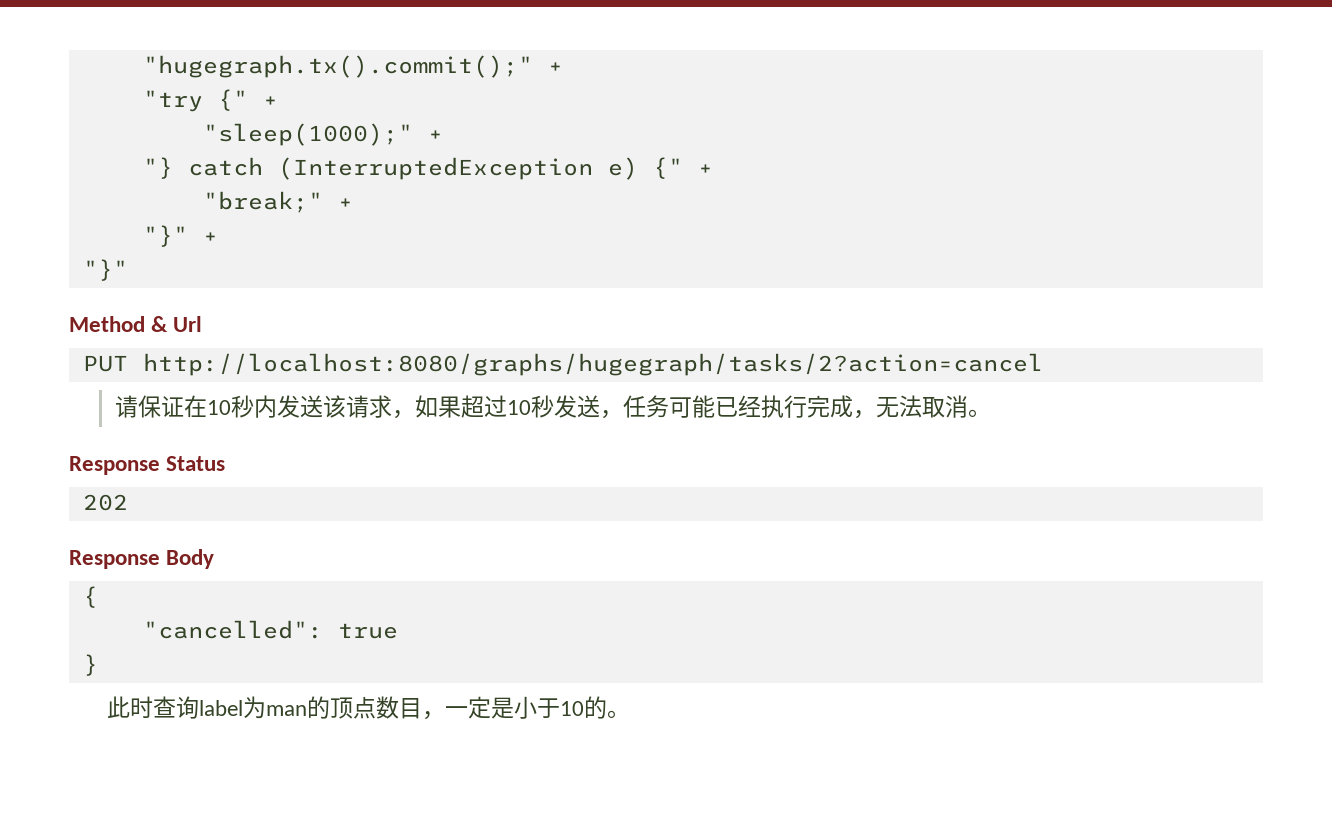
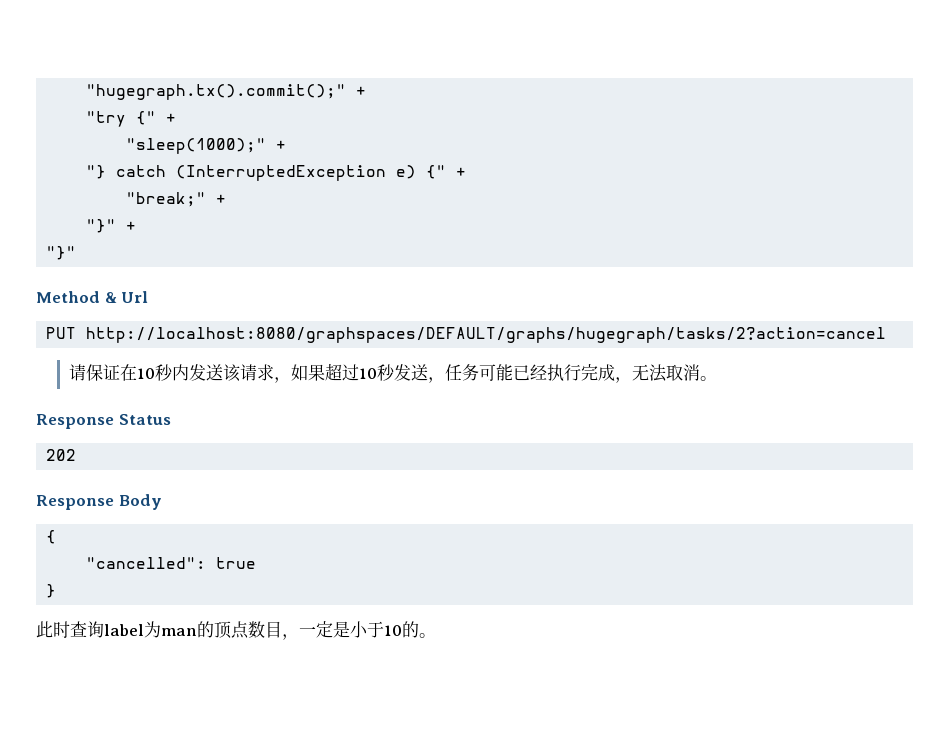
- PUT http://localhost:8080/graphs/hugegraph/tasks/2?action=cancel
+ PUT http://localhost:8080/graphspaces/DEFAULT/graphs/hugegraph/tasks/2?action=cancel

